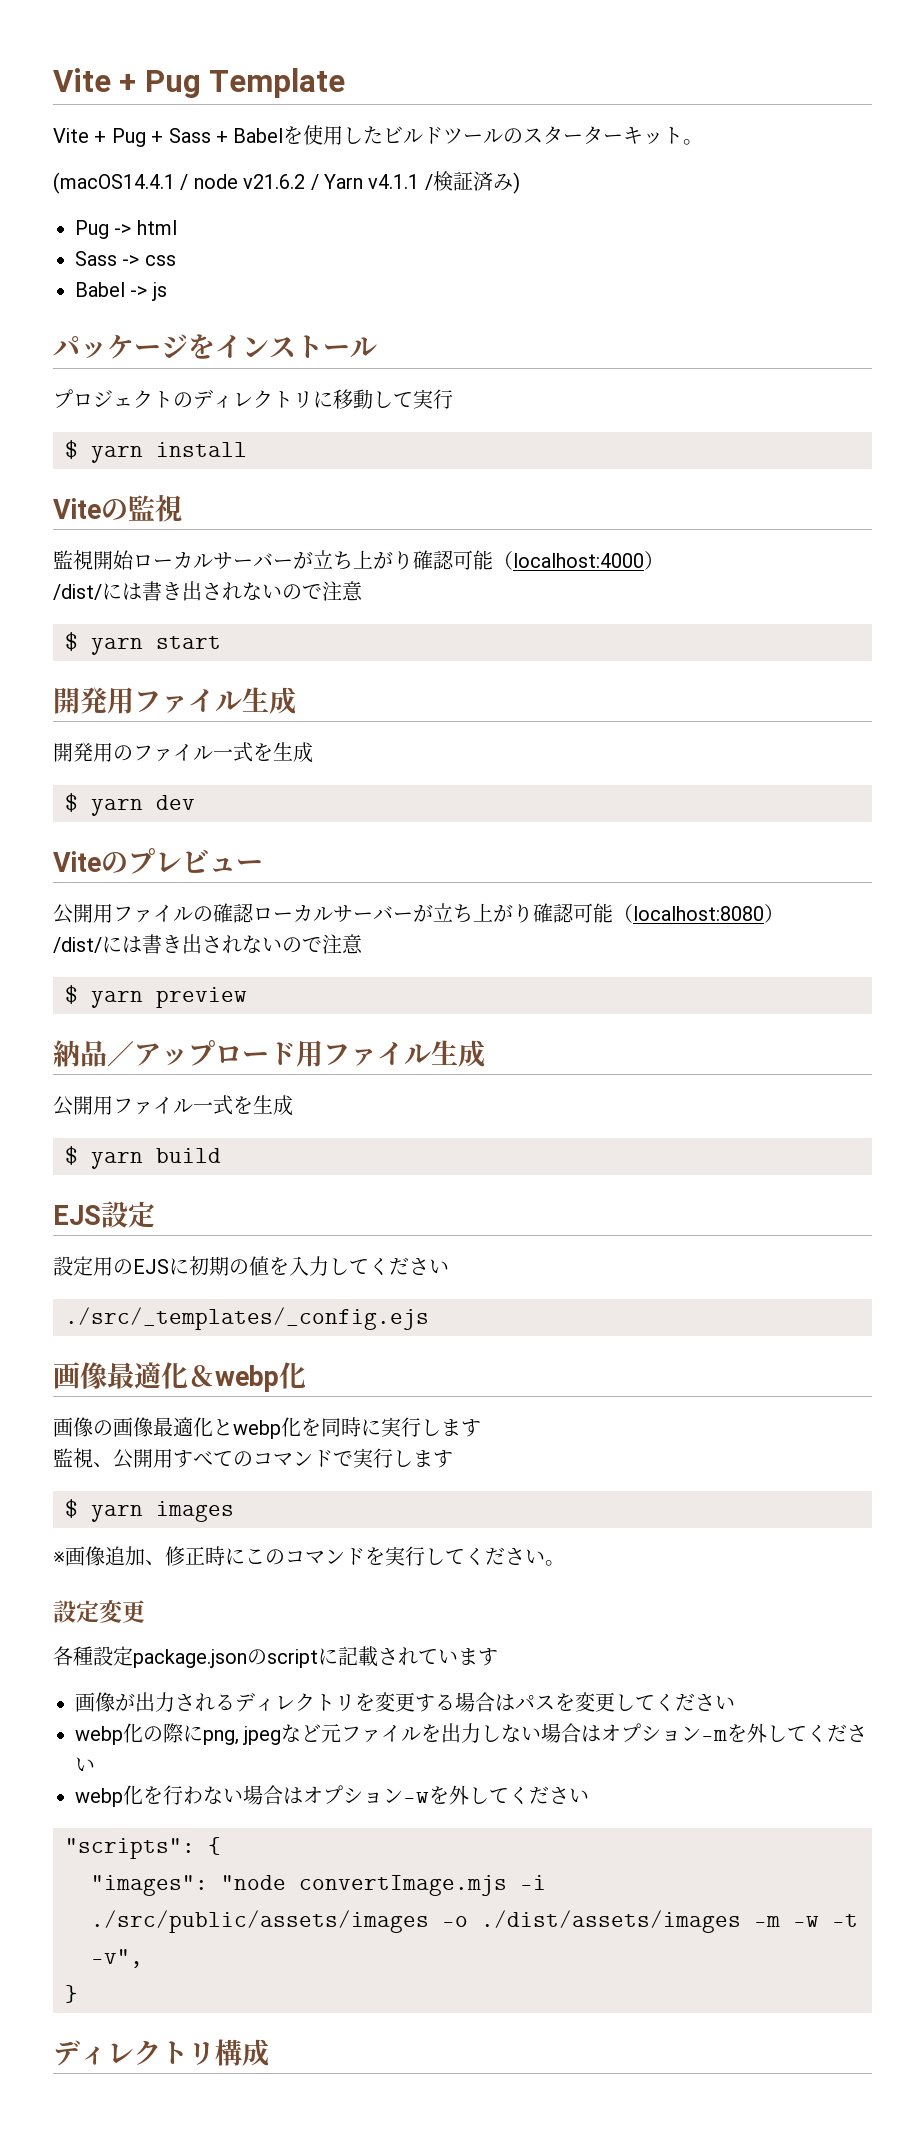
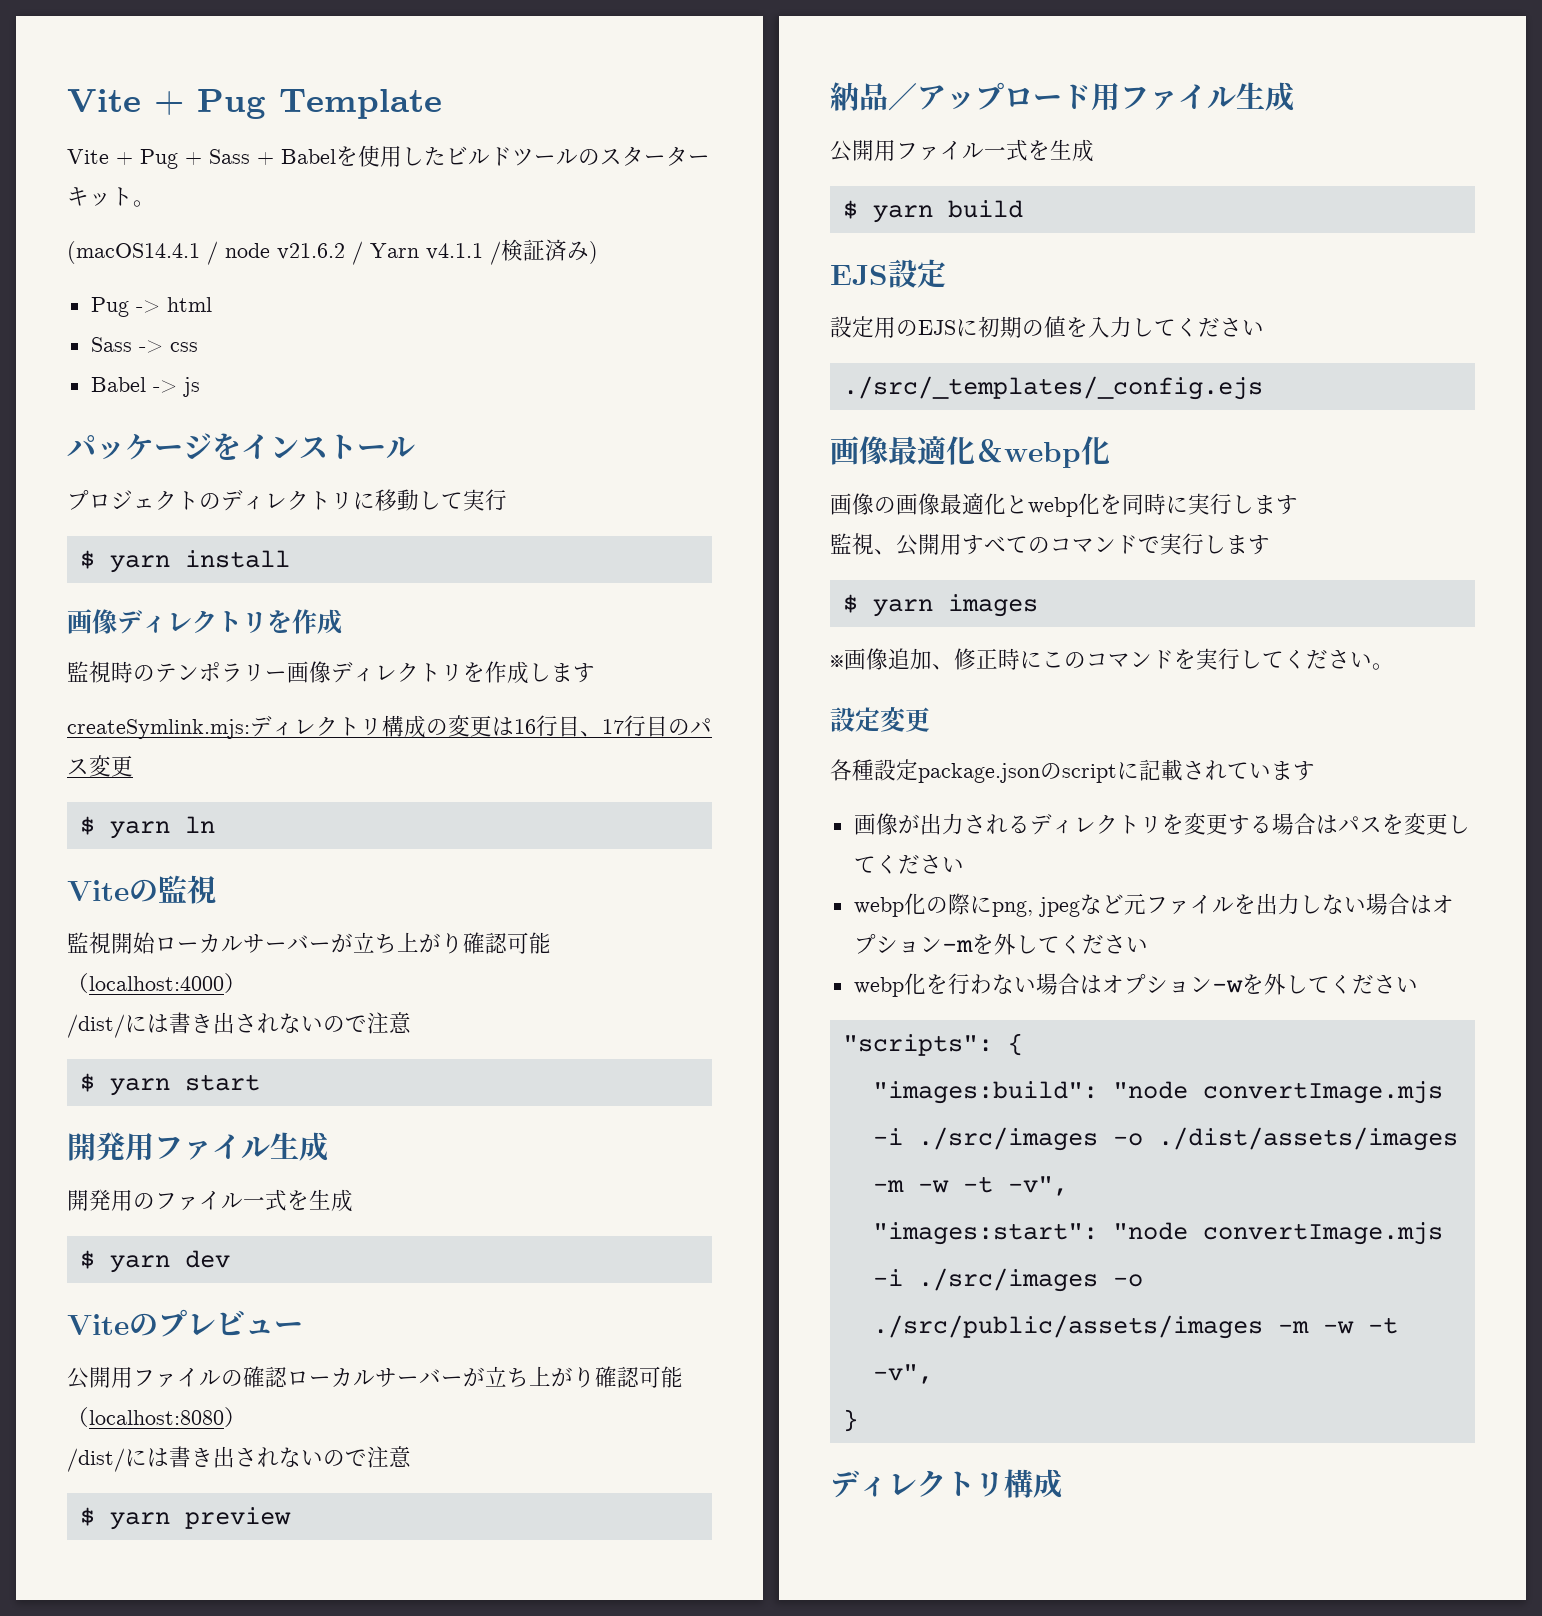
  $ yarn install
+ 画像ディレクトリを作成
+ 監視時のテンポラリー画像ディレクトリを作成します
+ createSymlink.mjs:ディレクトリ構成の変更は16行目、17行目のパス変更
+ $ yarn ln
- "images": "node convertImage.mjs -i ./src/public/assets/images -o ./dist/assets/images -m -w -t -v",
+ "images:build": "node convertImage.mjs -i ./src/images -o ./dist/assets/images -m -w -t -v",
+ "images:start": "node convertImage.mjs -i ./src/images -o ./src/public/assets/images -m -w -t -v",

